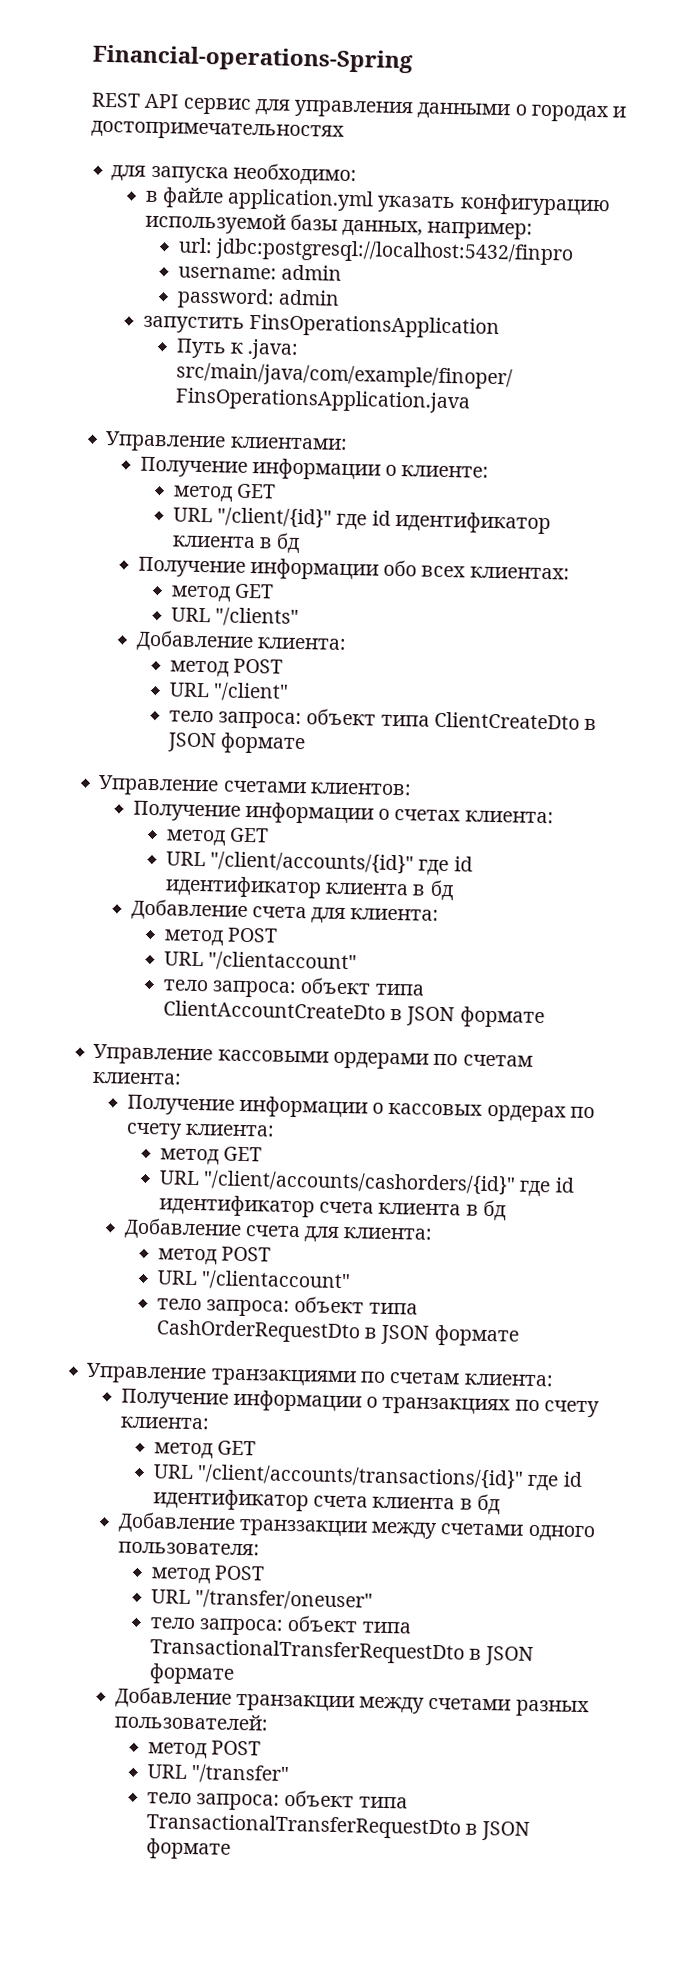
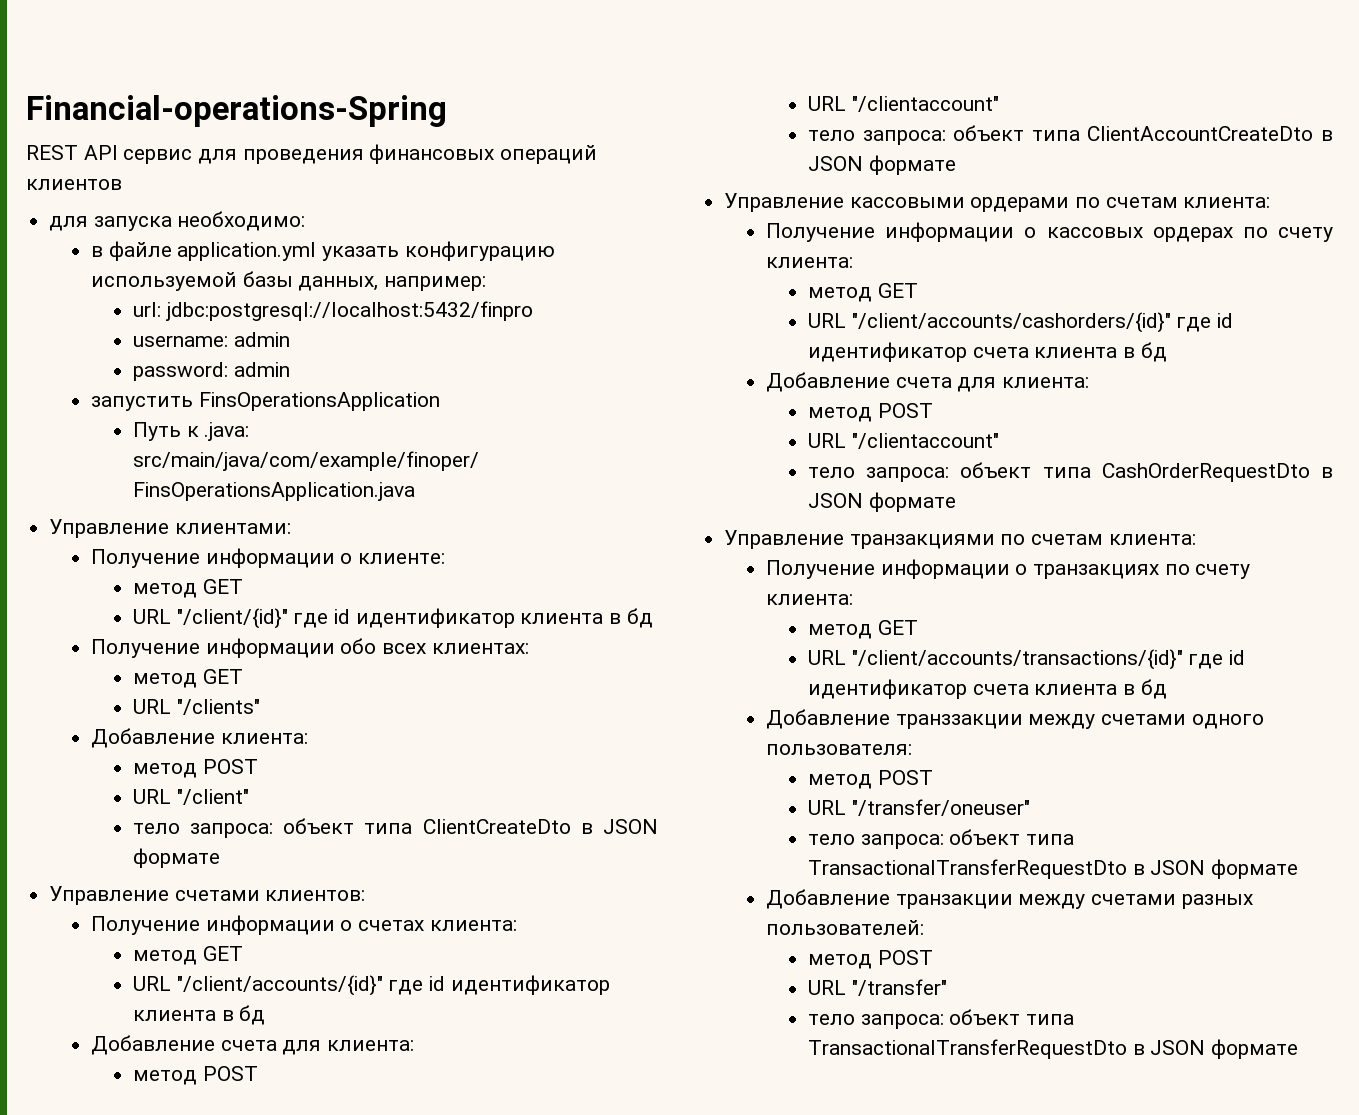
- REST API сервис для управления данными о городах и достопримечательностях
+ REST API сервис для проведения финансовых операций клиентов

